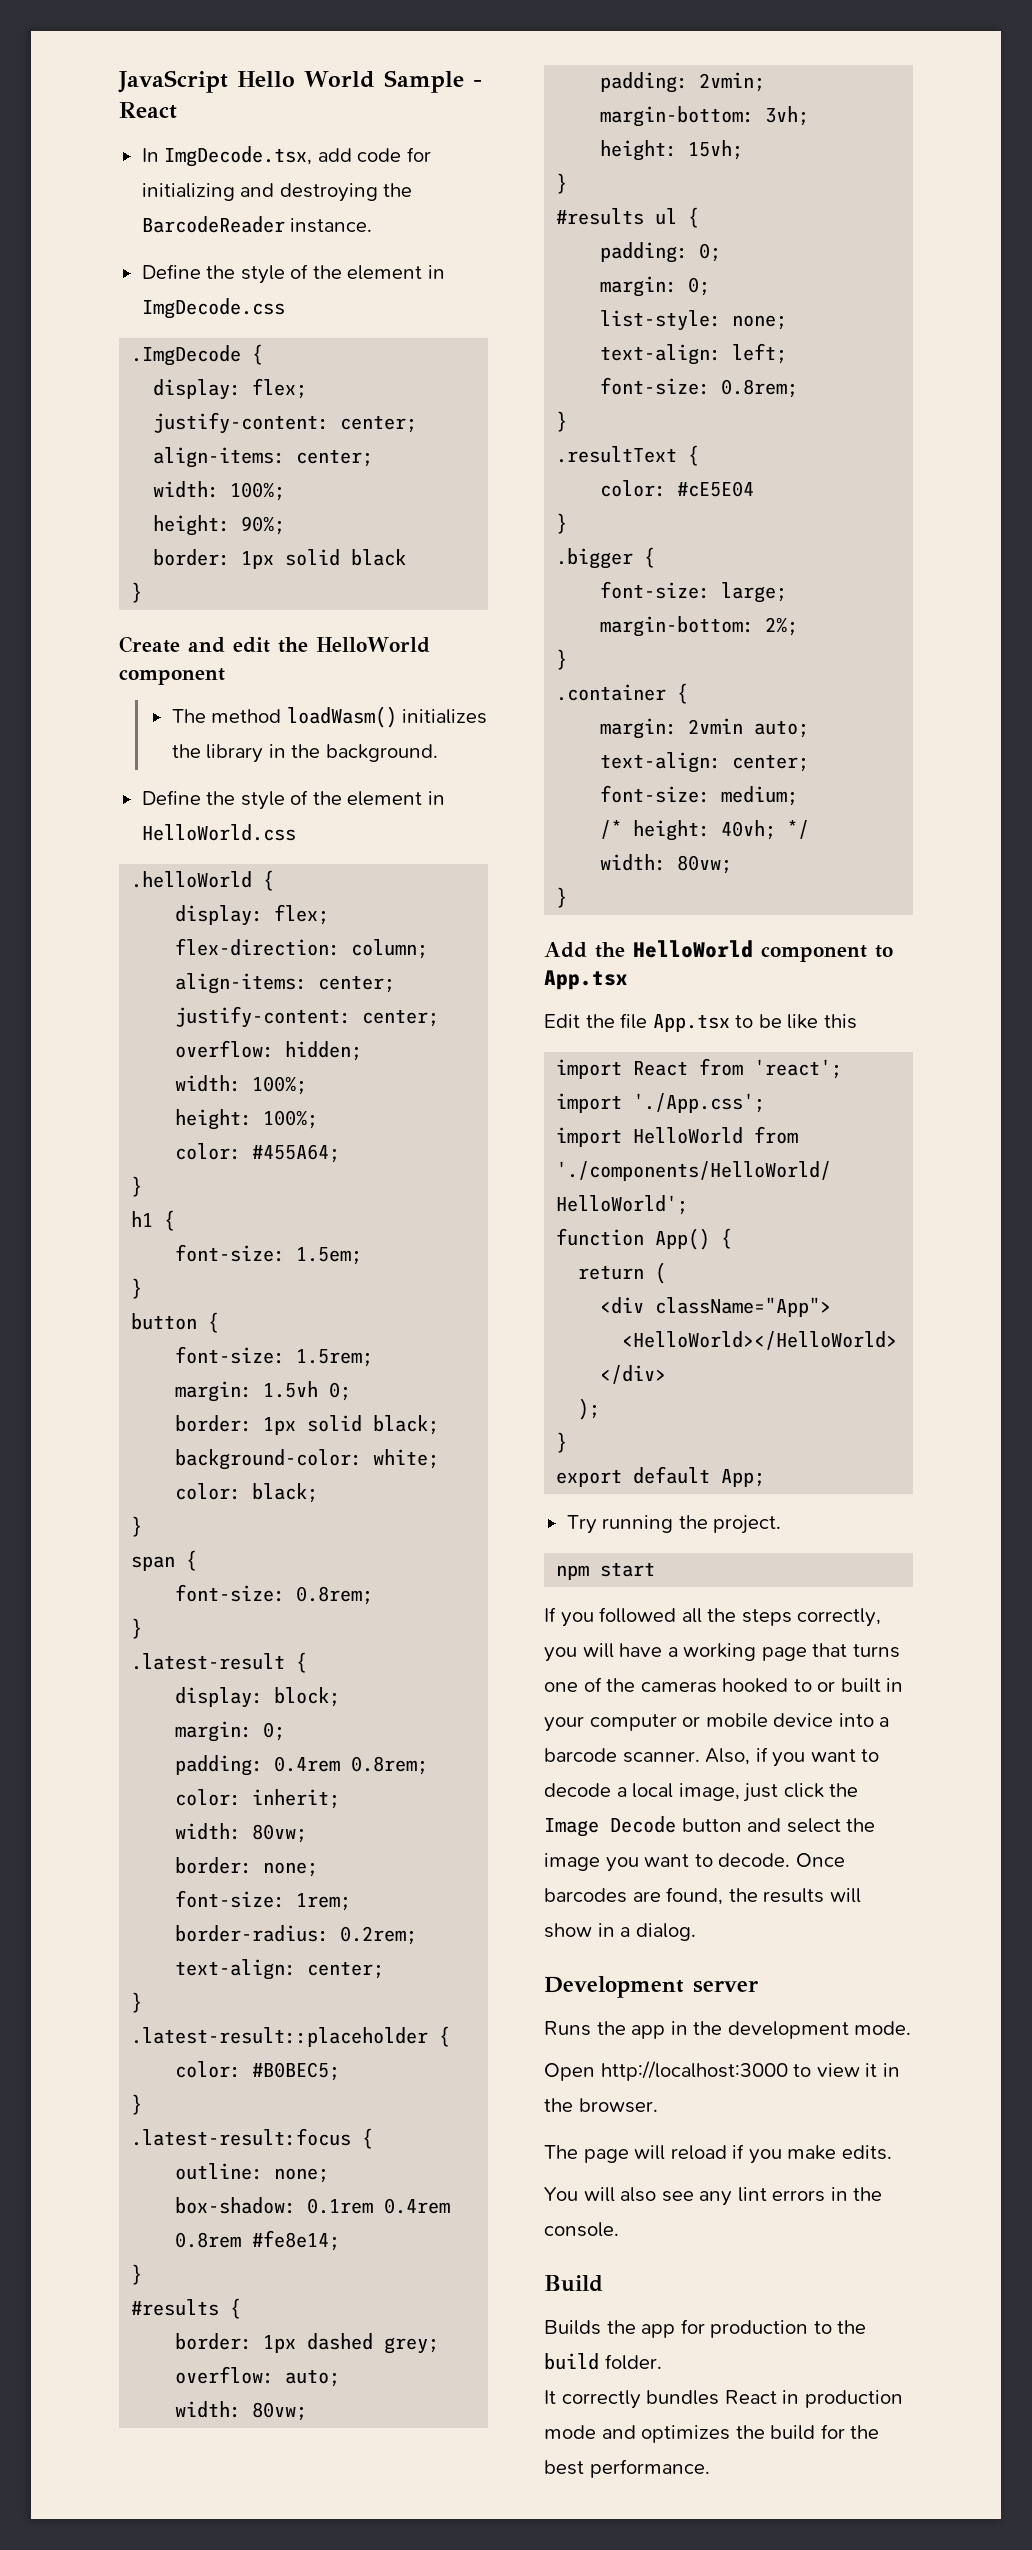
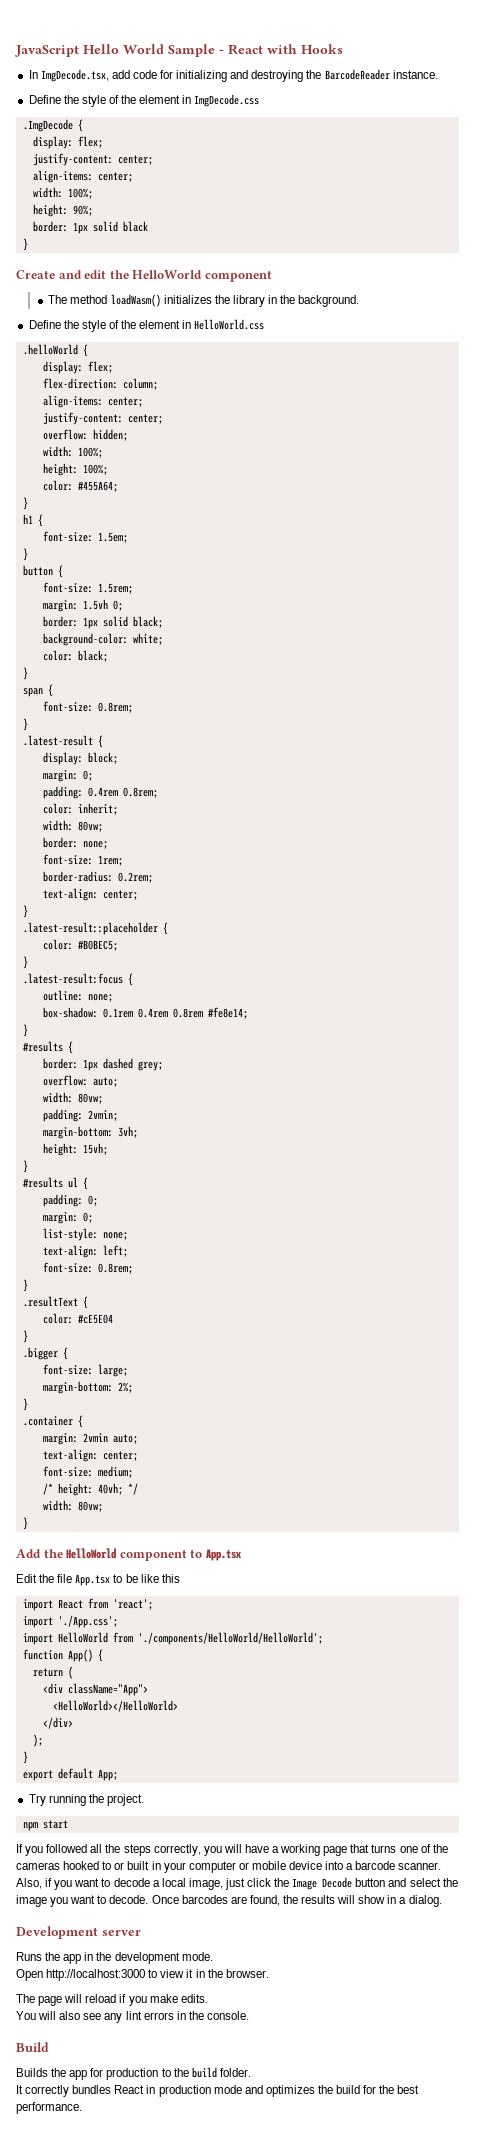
- JavaScript Hello World Sample - React
+ JavaScript Hello World Sample - React with Hooks

